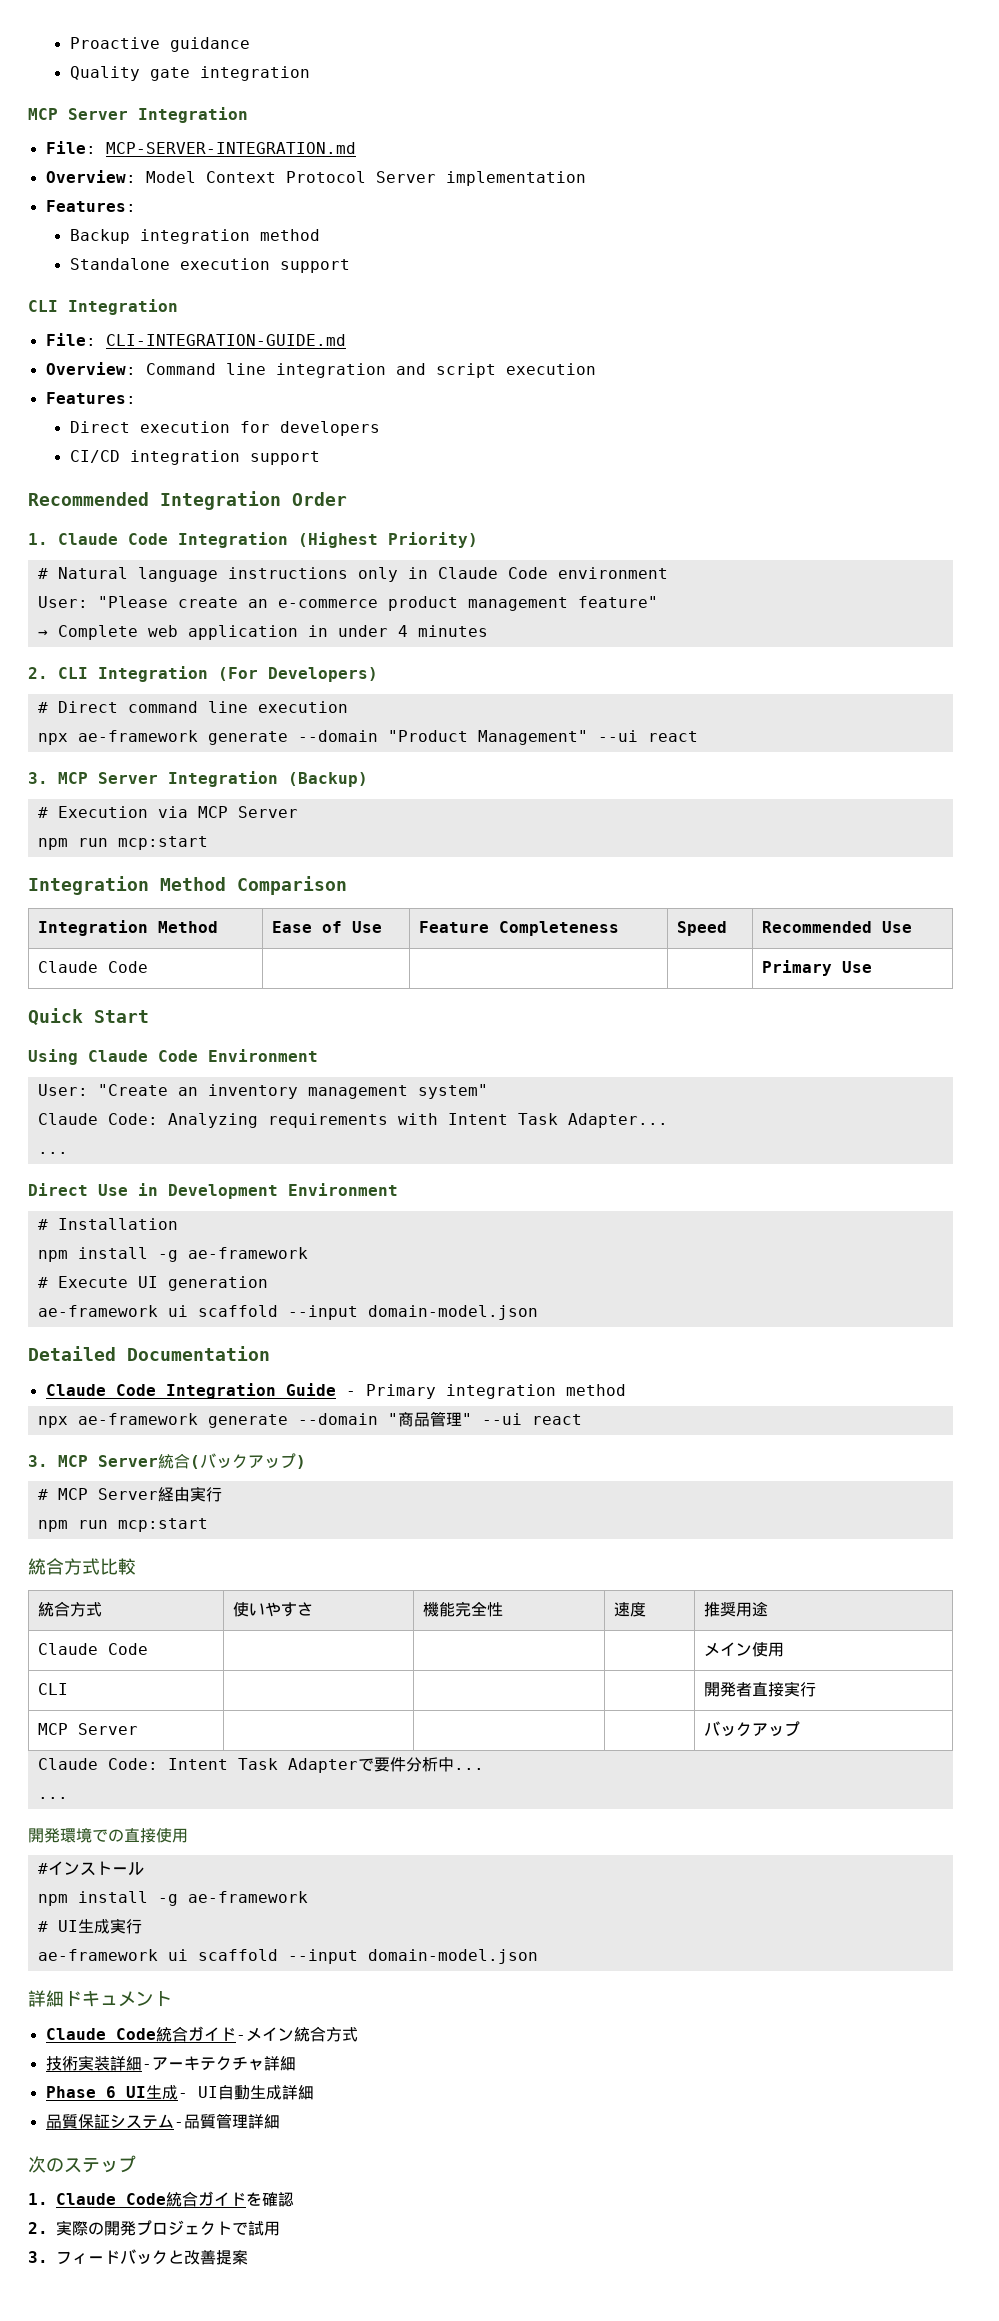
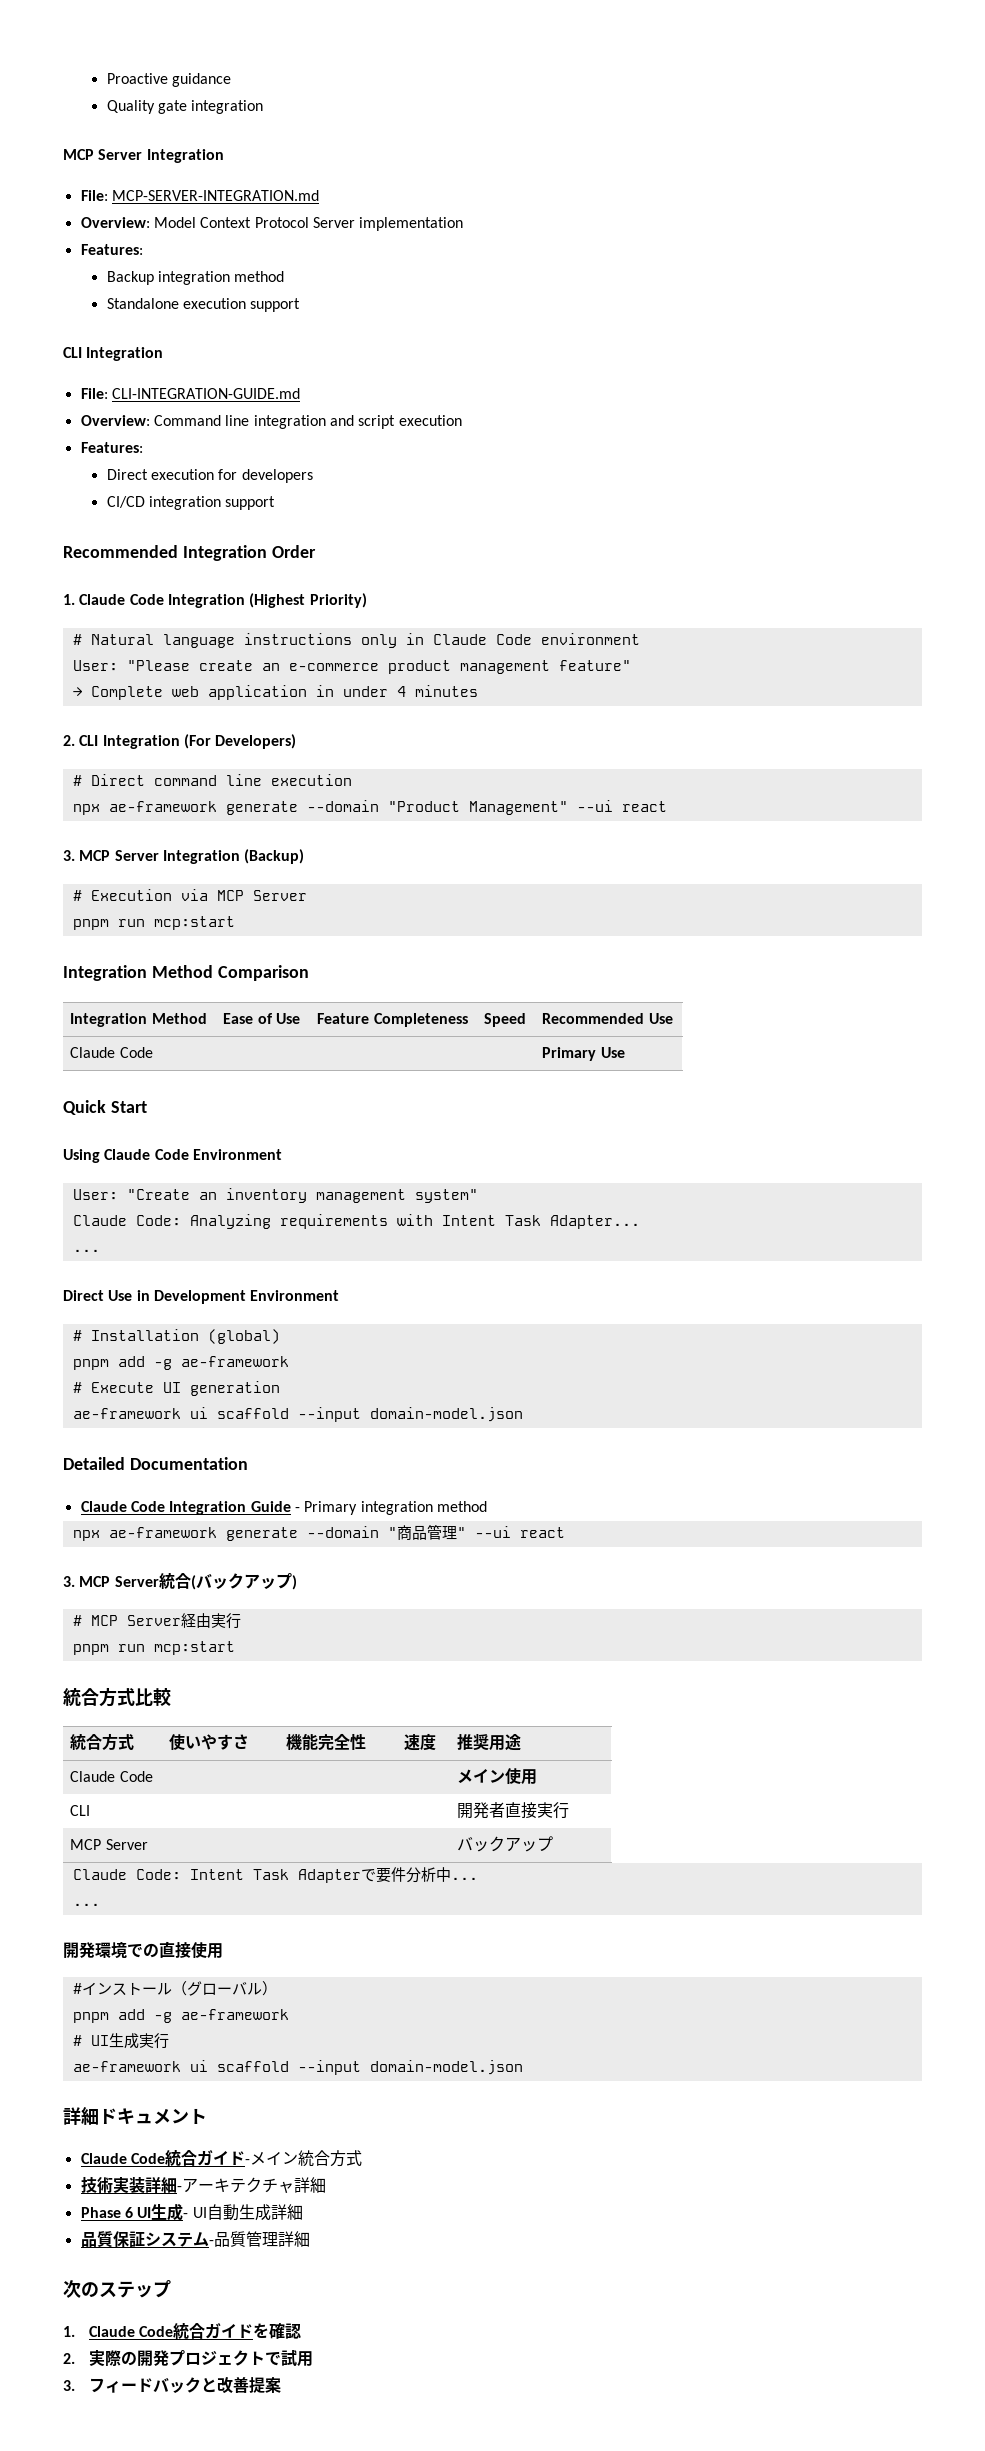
  # Execution via MCP Server
- npm run mcp:start
+ pnpm run mcp:start
- # Installation
- npm install -g ae-framework
+ # Installation (global)
+ pnpm add -g ae-framework
  # MCP Server経由実行
- npm run mcp:start
+ pnpm run mcp:start
- #インストール
- npm install -g ae-framework
+ #インストール（グローバル）
+ pnpm add -g ae-framework

